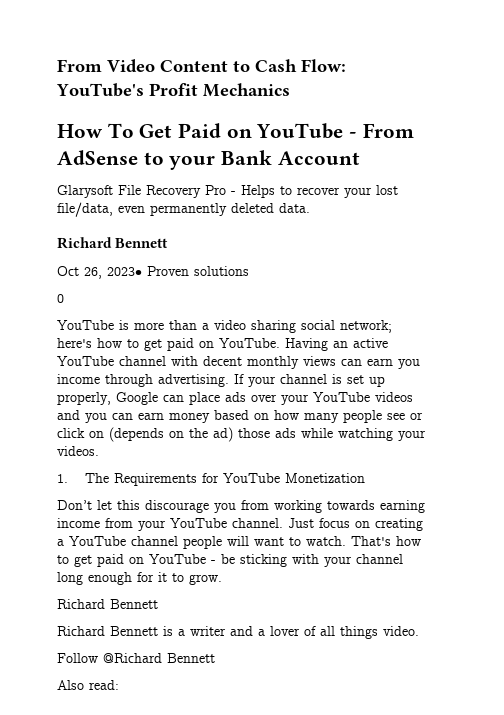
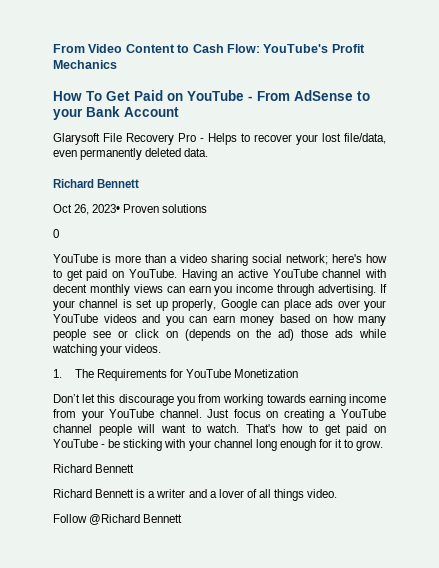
- Also read:

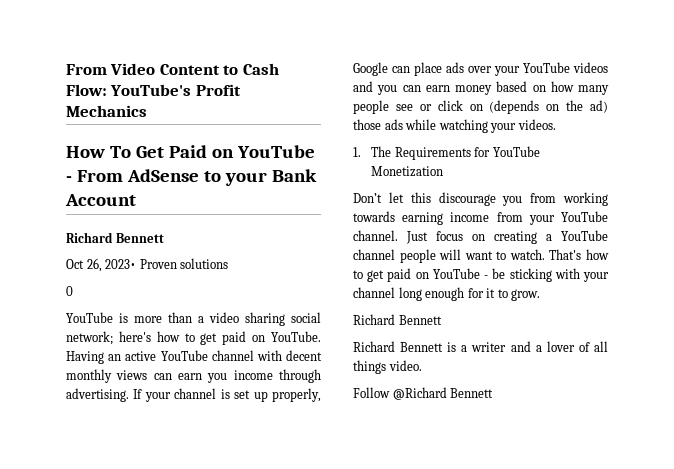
- Glarysoft File Recovery Pro - Helps to recover your lost file/data, even permanently deleted data.

